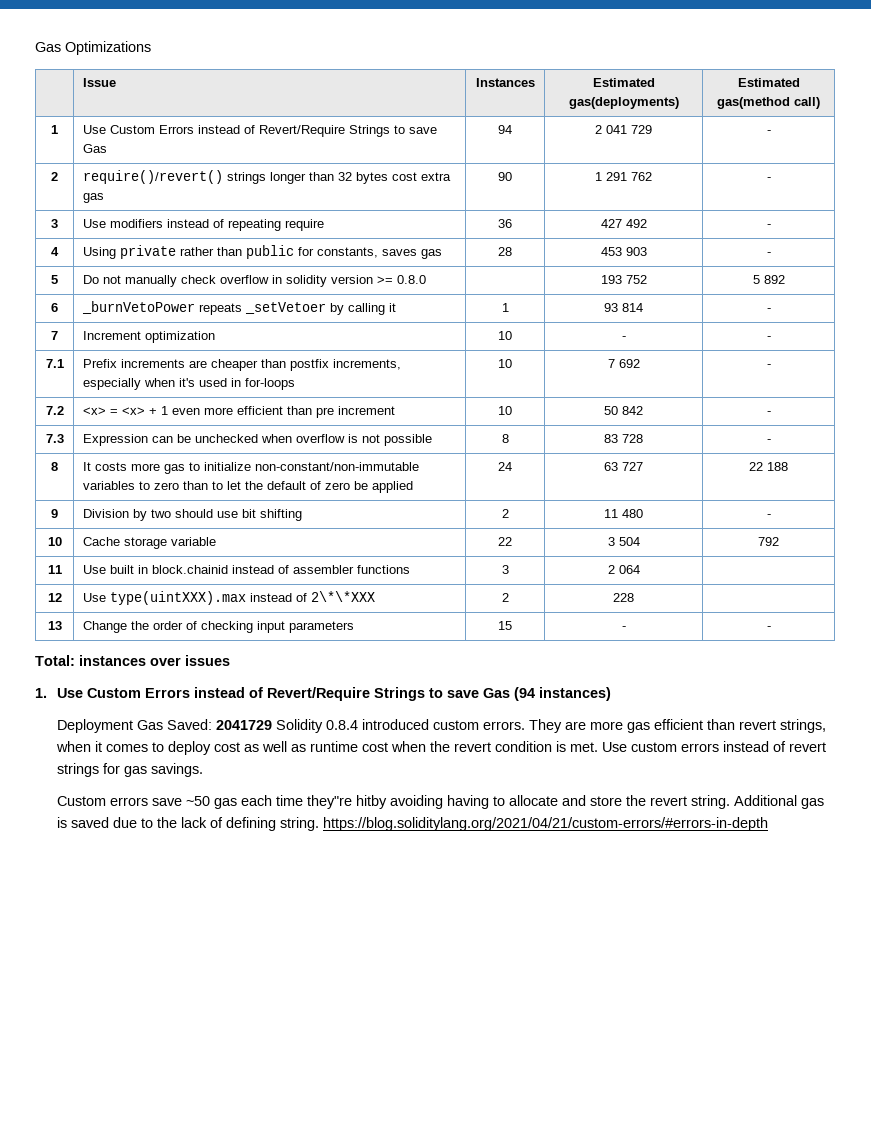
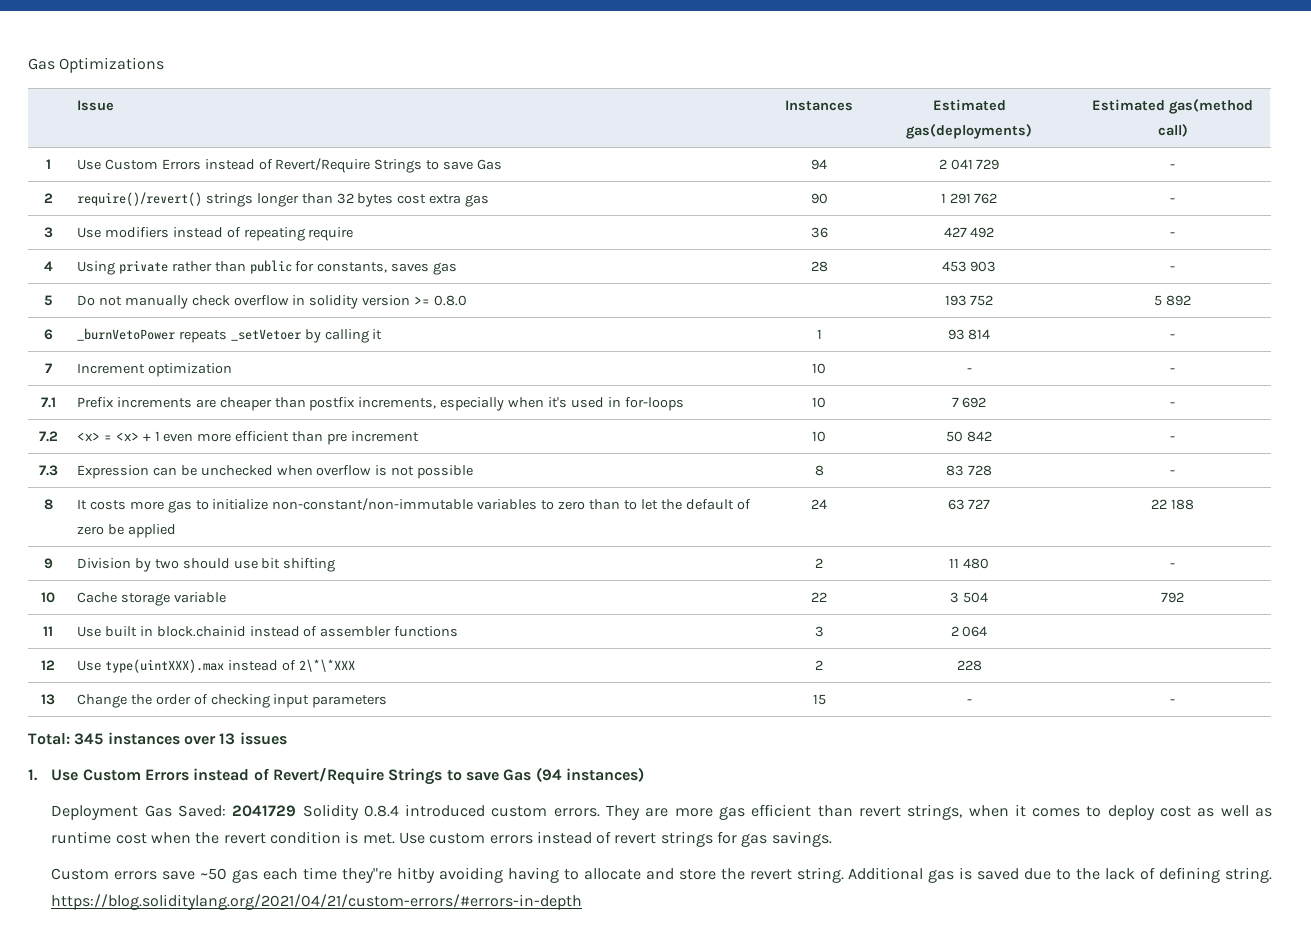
- Total: instances over issues
+ Total: 345 instances over 13 issues

